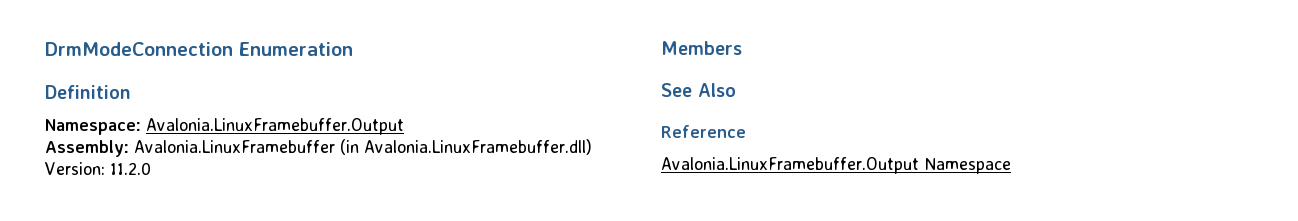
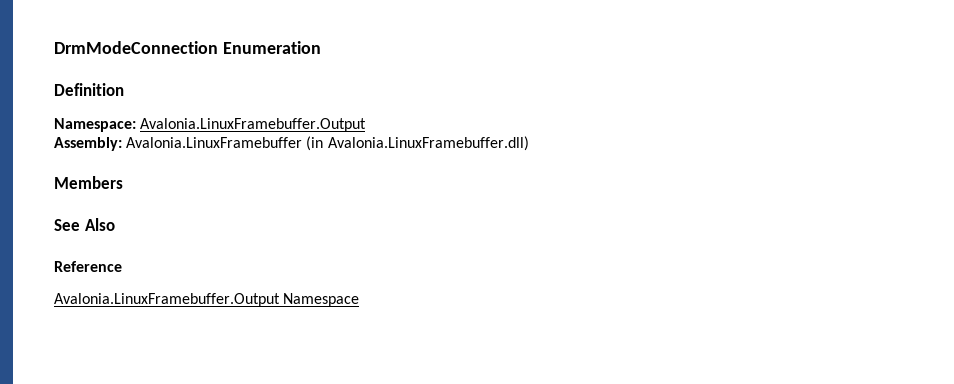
- Assembly: Avalonia.LinuxFramebuffer (in Avalonia.LinuxFramebuffer.dll) Version: 11.2.0
+ Assembly: Avalonia.LinuxFramebuffer (in Avalonia.LinuxFramebuffer.dll)

